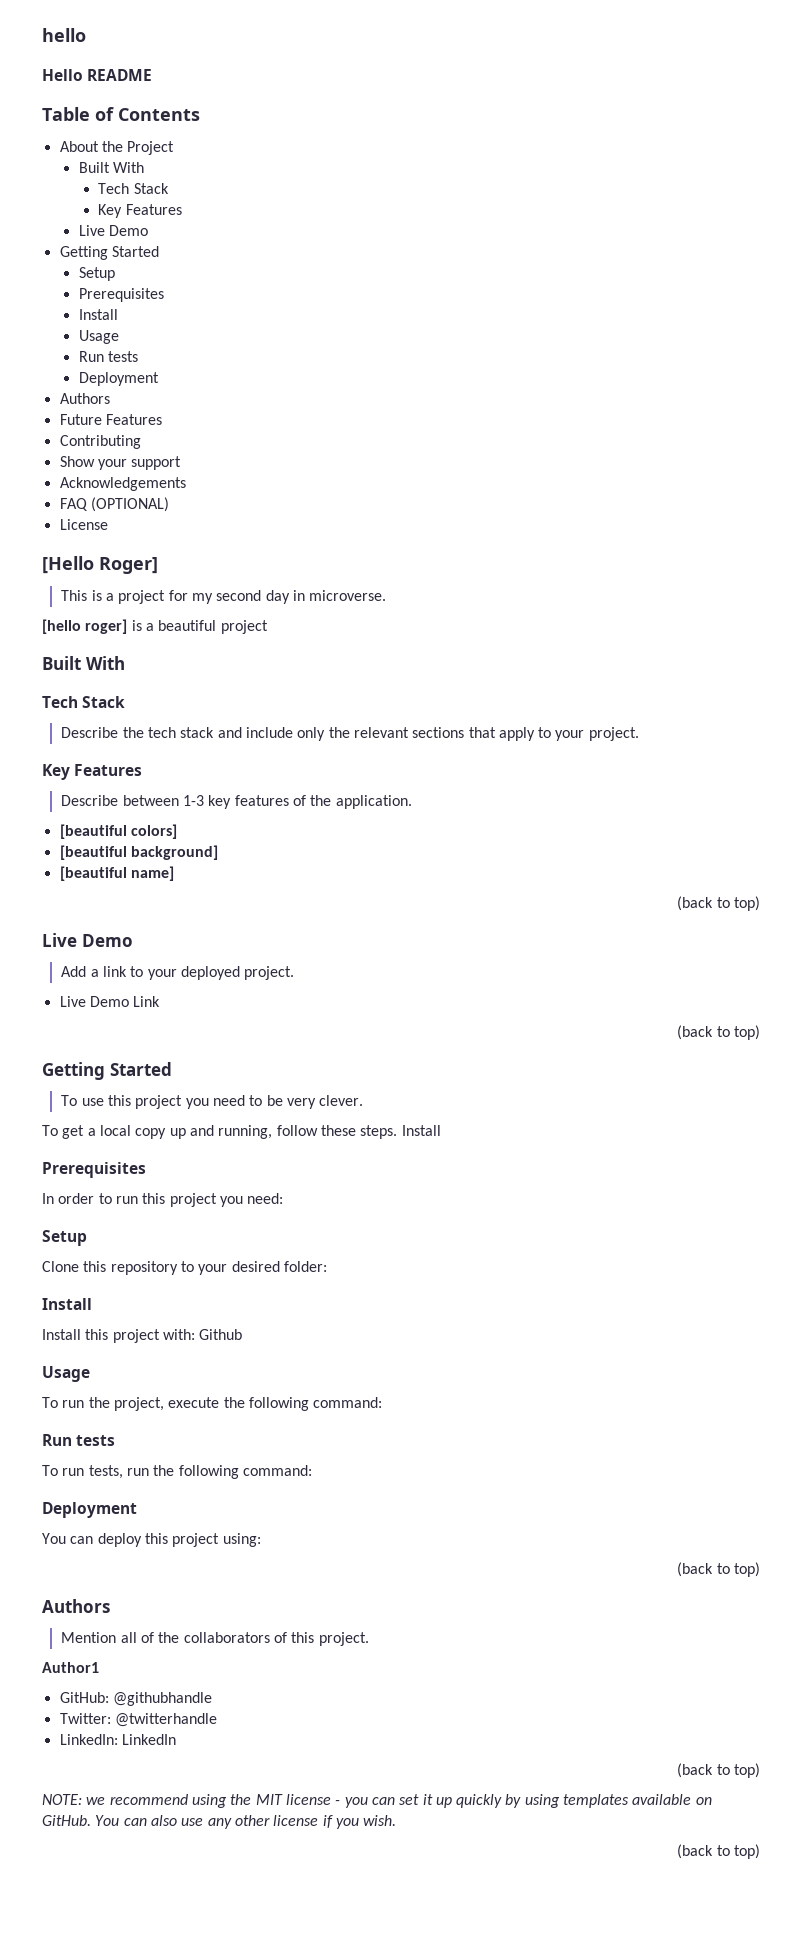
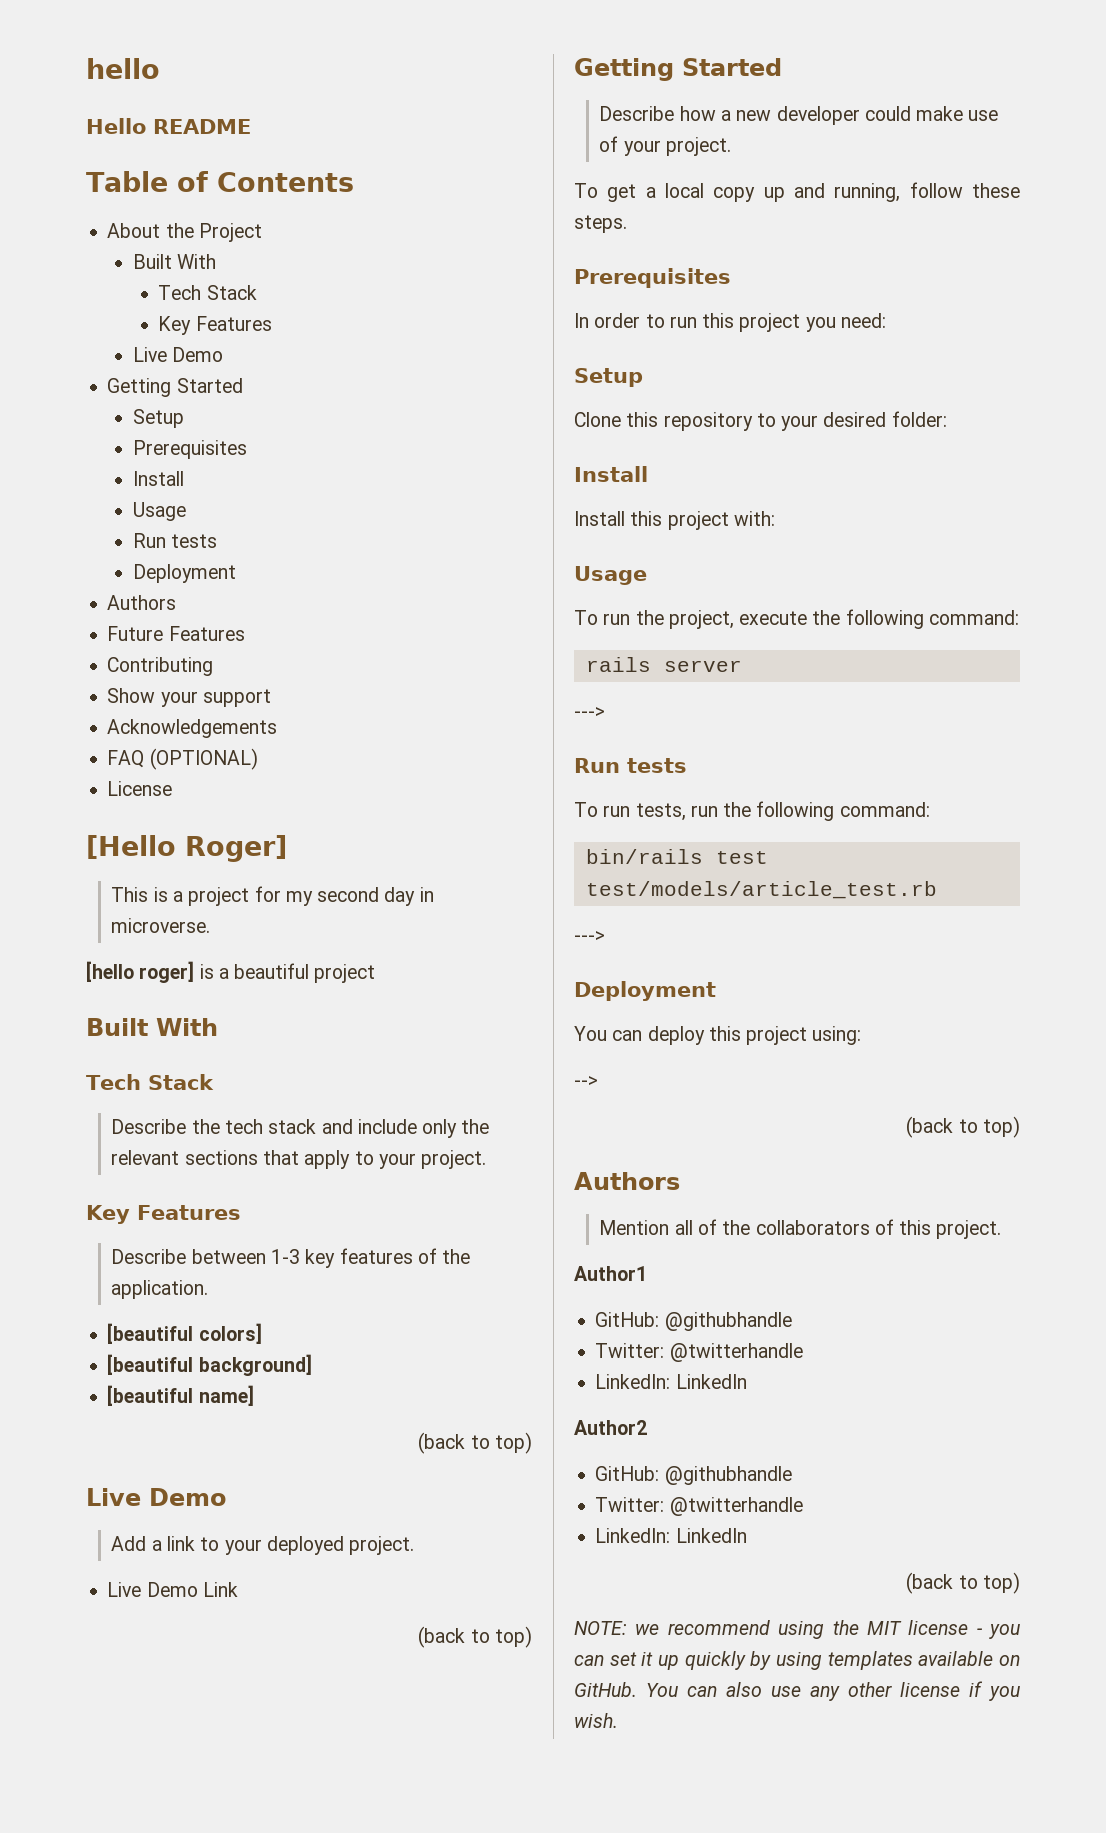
- To use this project you need to be very clever.
+ Describe how a new developer could make use of your project.
- To get a local copy up and running, follow these steps. Install
+ To get a local copy up and running, follow these steps.
- Install this project with: Github
+ Install this project with:
+ rails server
+ --->
+ bin/rails test test/models/article_test.rb
+ --->
+ -->
+ Author2
+ GitHub: @githubhandle
+ Twitter: @twitterhandle
+ LinkedIn: LinkedIn
  You can also use any other license if you wish.
- (back to top)

